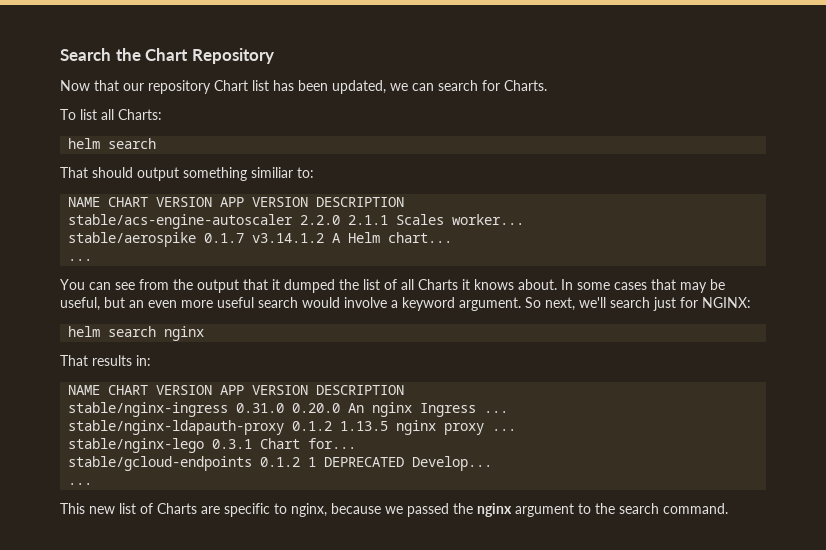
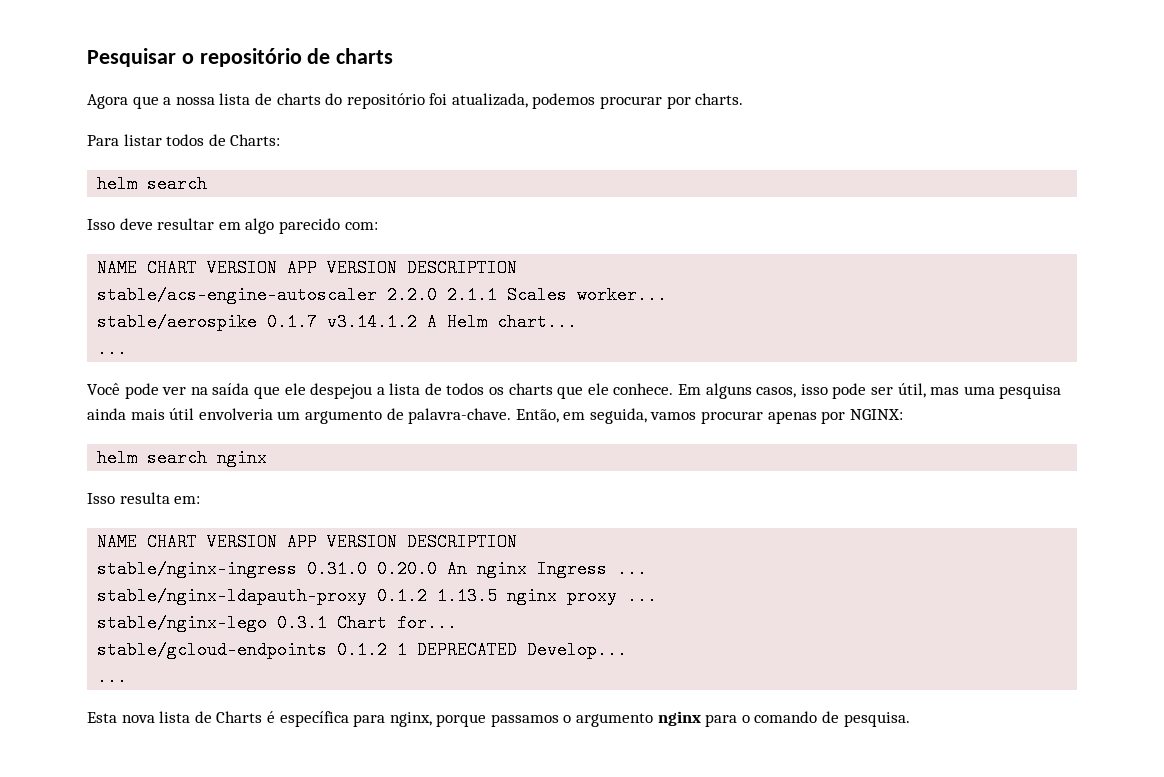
- Search the Chart Repository
- Now that our repository Chart list has been updated, we can search for Charts.
- To list all Charts:
+ Pesquisar o repositório de charts
+ Agora que a nossa lista de charts do repositório foi atualizada, podemos procurar por charts.
+ Para listar todos de Charts:
  helm search
- That should output something similiar to:
+ Isso deve resultar em algo parecido com:
- You can see from the output that it dumped the list of all Charts it knows about. In some cases that may be useful, but an even more useful search would involve a keyword argument. So next, we'll search just for NGINX:
+ Você pode ver na saída que ele despejou a lista de todos os charts que ele conhece. Em alguns casos, isso pode ser útil, mas uma pesquisa ainda mais útil envolveria um argumento de palavra-chave. Então, em seguida, vamos procurar apenas por NGINX:
- That results in:
+ Isso resulta em:
- This new list of Charts are specific to nginx, because we passed the nginx argument to the search command.
+ Esta nova lista de Charts é específica para nginx, porque passamos o argumento nginx para o comando de pesquisa.

